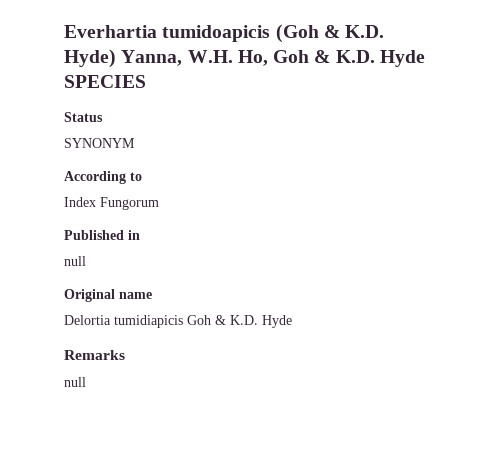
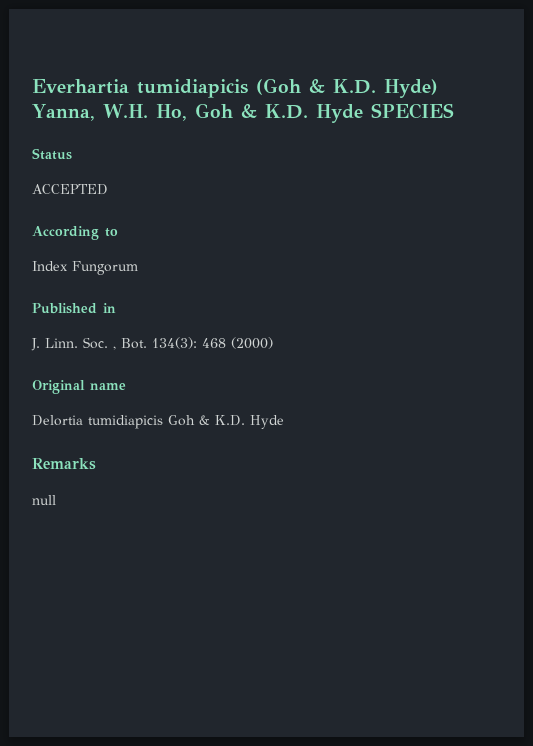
- Everhartia tumidoapicis (Goh & K.D. Hyde) Yanna, W.H. Ho, Goh & K.D. Hyde SPECIES
+ Everhartia tumidiapicis (Goh & K.D. Hyde) Yanna, W.H. Ho, Goh & K.D. Hyde SPECIES
- SYNONYM
+ ACCEPTED
  Published in
- null
+ J. Linn. Soc. , Bot. 134(3): 468 (2000)

